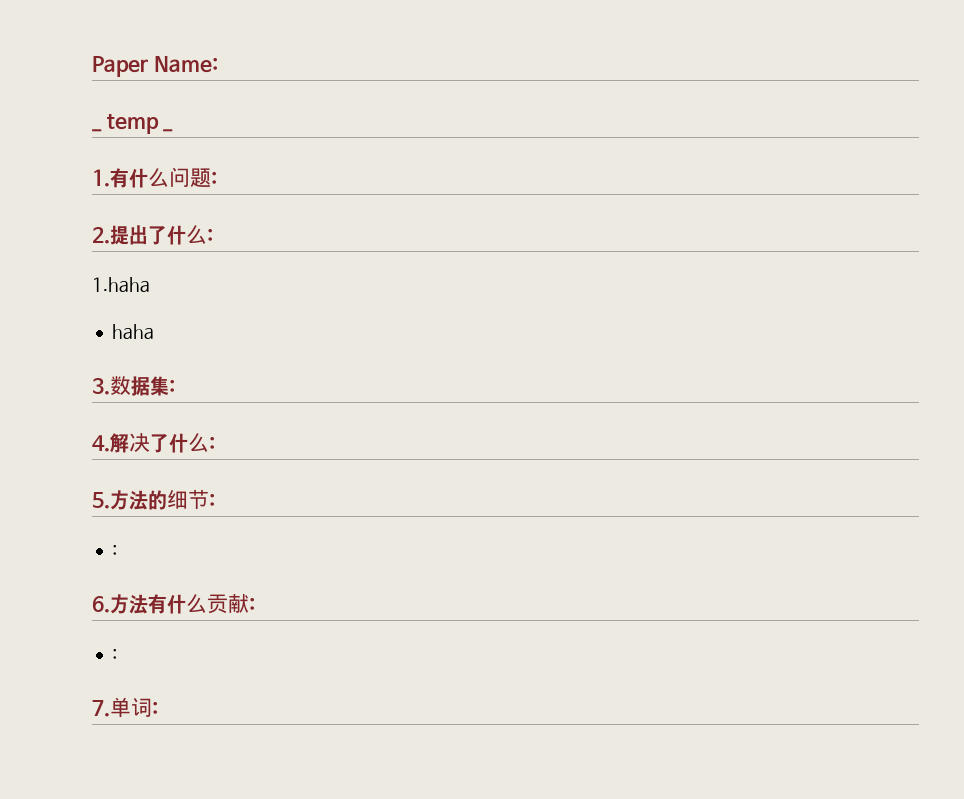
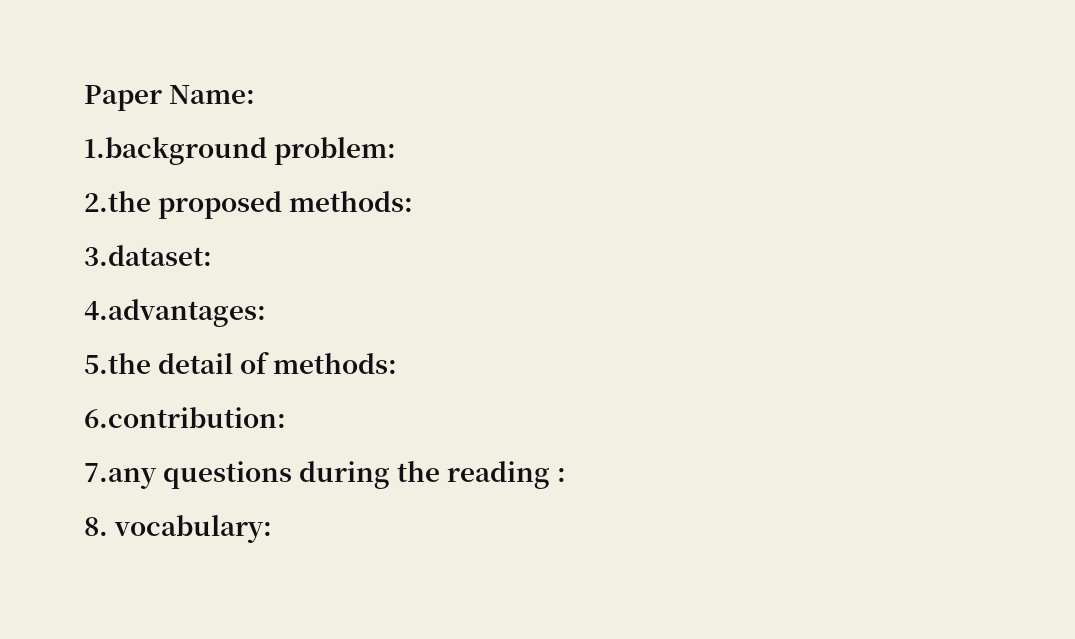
- _ temp _
- 1.有什么问题:
- 2.提出了什么:
- 1.haha
- haha
- 3.数据集:
- 4.解决了什么:
- 5.方法的细节:
- :
- 6.方法有什么贡献:
- :
- 7.单词:
+ 1.background problem:
+ 2.the proposed methods:
+ 3.dataset:
+ 4.advantages:
+ 5.the detail of methods:
+ 6.contribution:
+ 7.any questions during the reading :
+ 8. vocabulary:

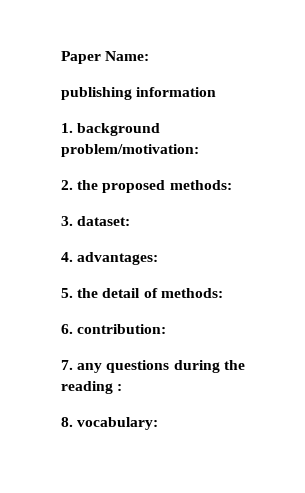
- 1.background problem:
- 2.the proposed methods:
- 3.dataset:
- 4.advantages:
- 5.the detail of methods:
+ publishing information
+ 1. background problem/motivation:
+ 2. the proposed methods:
+ 3. dataset:
+ 4. advantages:
+ 5. the detail of methods:
- 6.contribution:
- 7.any questions during the reading :
+ 6. contribution:
+ 7. any questions during the reading :

